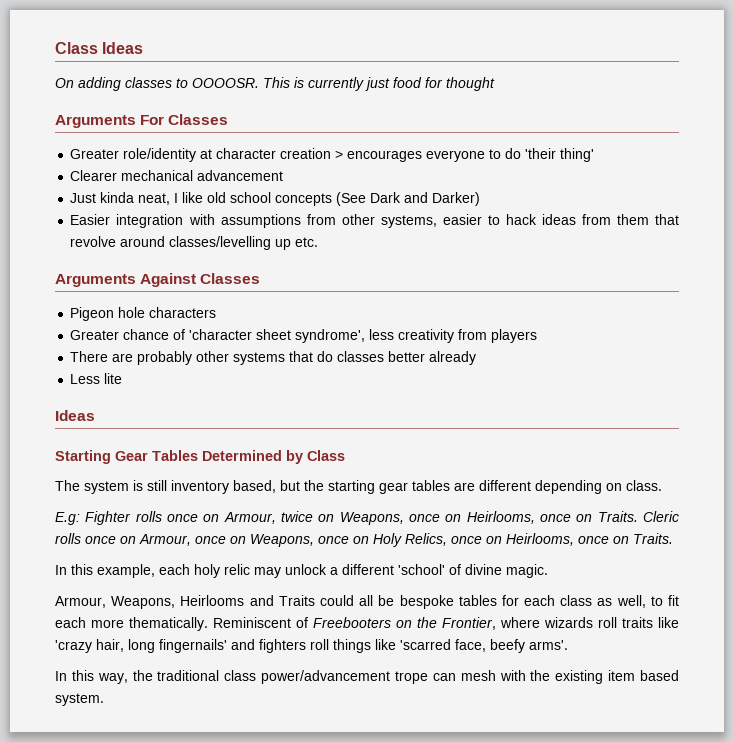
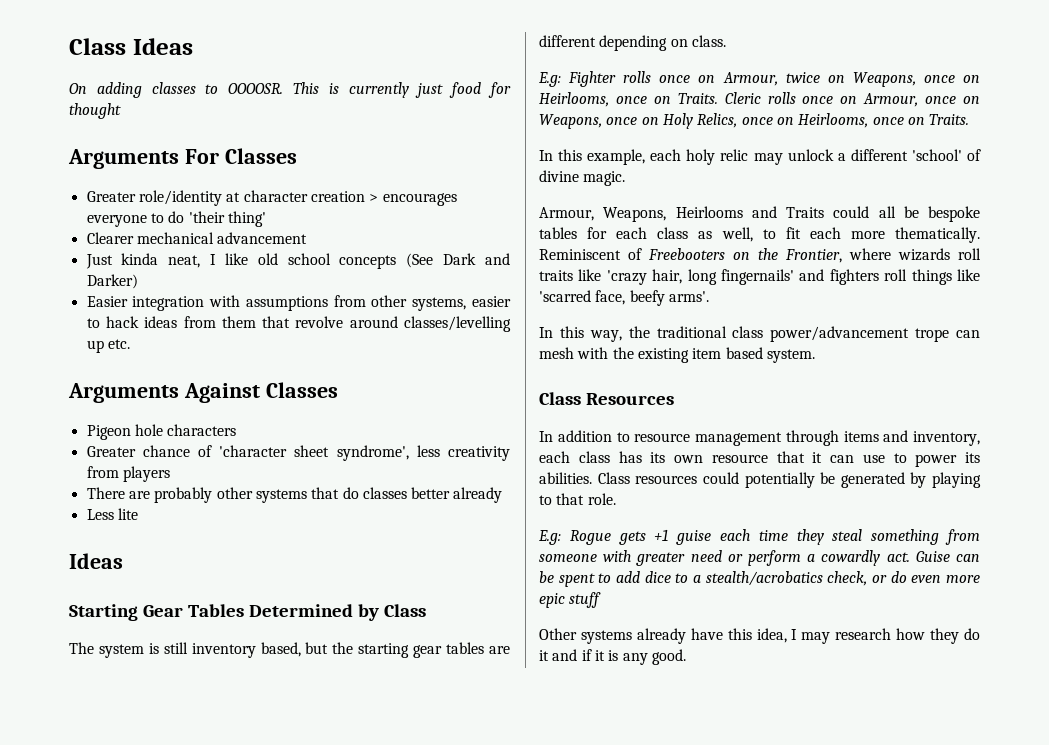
+ Class Resources
+ In addition to resource management through items and inventory, each class has its own resource that it can use to power its abilities. Class resources could potentially be generated by playing to that role.
+ E.g: Rogue gets +1 guise each time they steal something from someone with greater need or perform a cowardly act. Guise can be spent to add dice to a stealth/acrobatics check, or do even more epic stuff
+ Other systems already have this idea, I may research how they do it and if it is any good.

